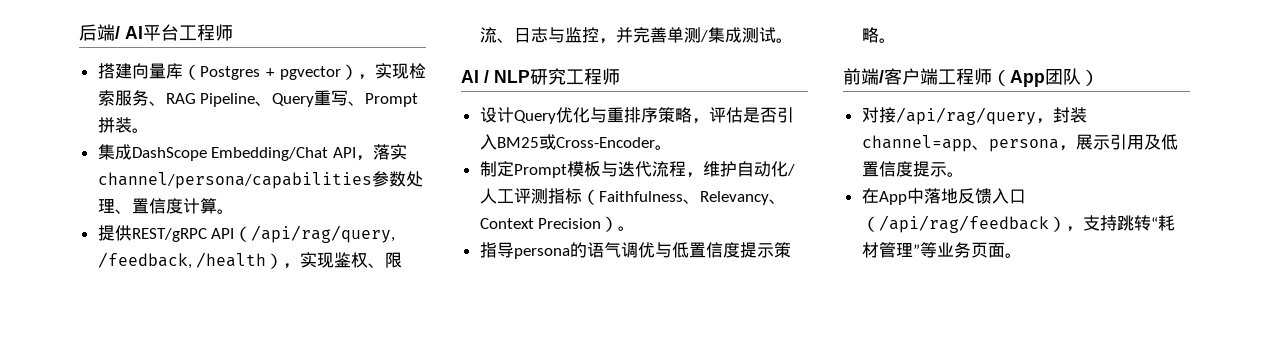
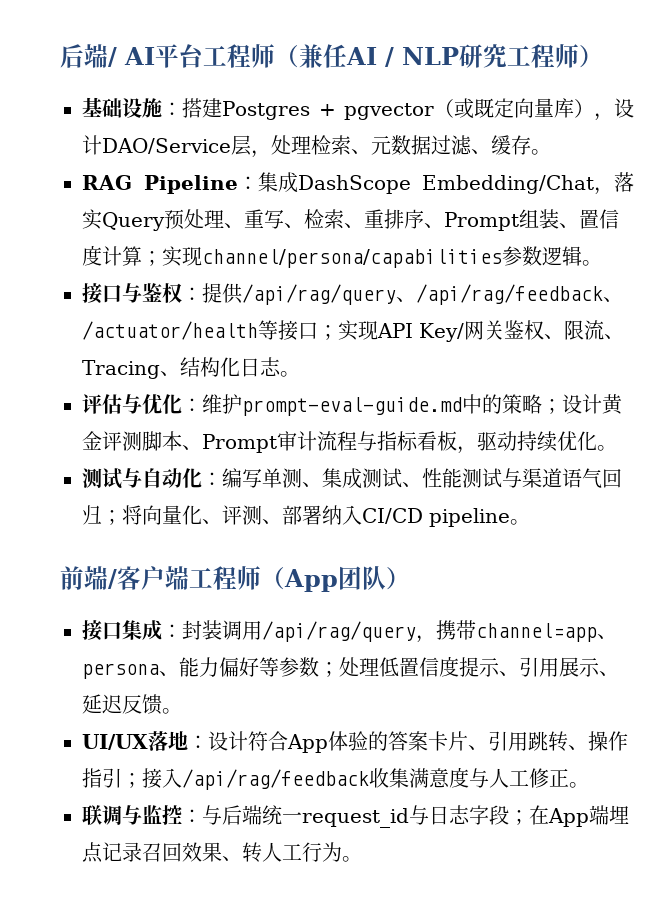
- 后端/ AI平台工程师
- 搭建向量库（Postgres + pgvector），实现检索服务、RAG Pipeline、Query重写、Prompt拼装。
- 集成DashScope Embedding/Chat API，落实channel/persona/capabilities参数处理、置信度计算。
- 提供REST/gRPC API（/api/rag/query, /feedback, /health），实现鉴权、限流、日志与监控，并完善单测/集成测试。
- AI / NLP研究工程师
- 设计Query优化与重排序策略，评估是否引入BM25或Cross-Encoder。
- 制定Prompt模板与迭代流程，维护自动化/人工评测指标（Faithfulness、Relevancy、Context Precision）。
- 指导persona的语气调优与低置信度提示策略。
+ 后端/ AI平台工程师（兼任AI / NLP研究工程师）
+ 基础设施：搭建Postgres + pgvector（或既定向量库），设计DAO/Service层，处理检索、元数据过滤、缓存。
+ RAG Pipeline：集成DashScope Embedding/Chat，落实Query预处理、重写、检索、重排序、Prompt组装、置信度计算；实现channel/persona/capabilities参数逻辑。
+ 接口与鉴权：提供/api/rag/query、/api/rag/feedback、/actuator/health等接口；实现API Key/网关鉴权、限流、Tracing、结构化日志。
+ 评估与优化：维护prompt-eval-guide.md中的策略；设计黄金评测脚本、Prompt审计流程与指标看板，驱动持续优化。
+ 测试与自动化：编写单测、集成测试、性能测试与渠道语气回归；将向量化、评测、部署纳入CI/CD pipeline。
- 对接/api/rag/query，封装channel=app、persona，展示引用及低置信度提示。
- 在App中落地反馈入口（/api/rag/feedback），支持跳转“耗材管理”等业务页面。
+ 接口集成：封装调用/api/rag/query，携带channel=app、persona、能力偏好等参数；处理低置信度提示、引用展示、延迟反馈。
+ UI/UX落地：设计符合App体验的答案卡片、引用跳转、操作指引；接入/api/rag/feedback收集满意度与人工修正。
+ 联调与监控：与后端统一request_id与日志字段；在App端埋点记录召回效果、转人工行为。

